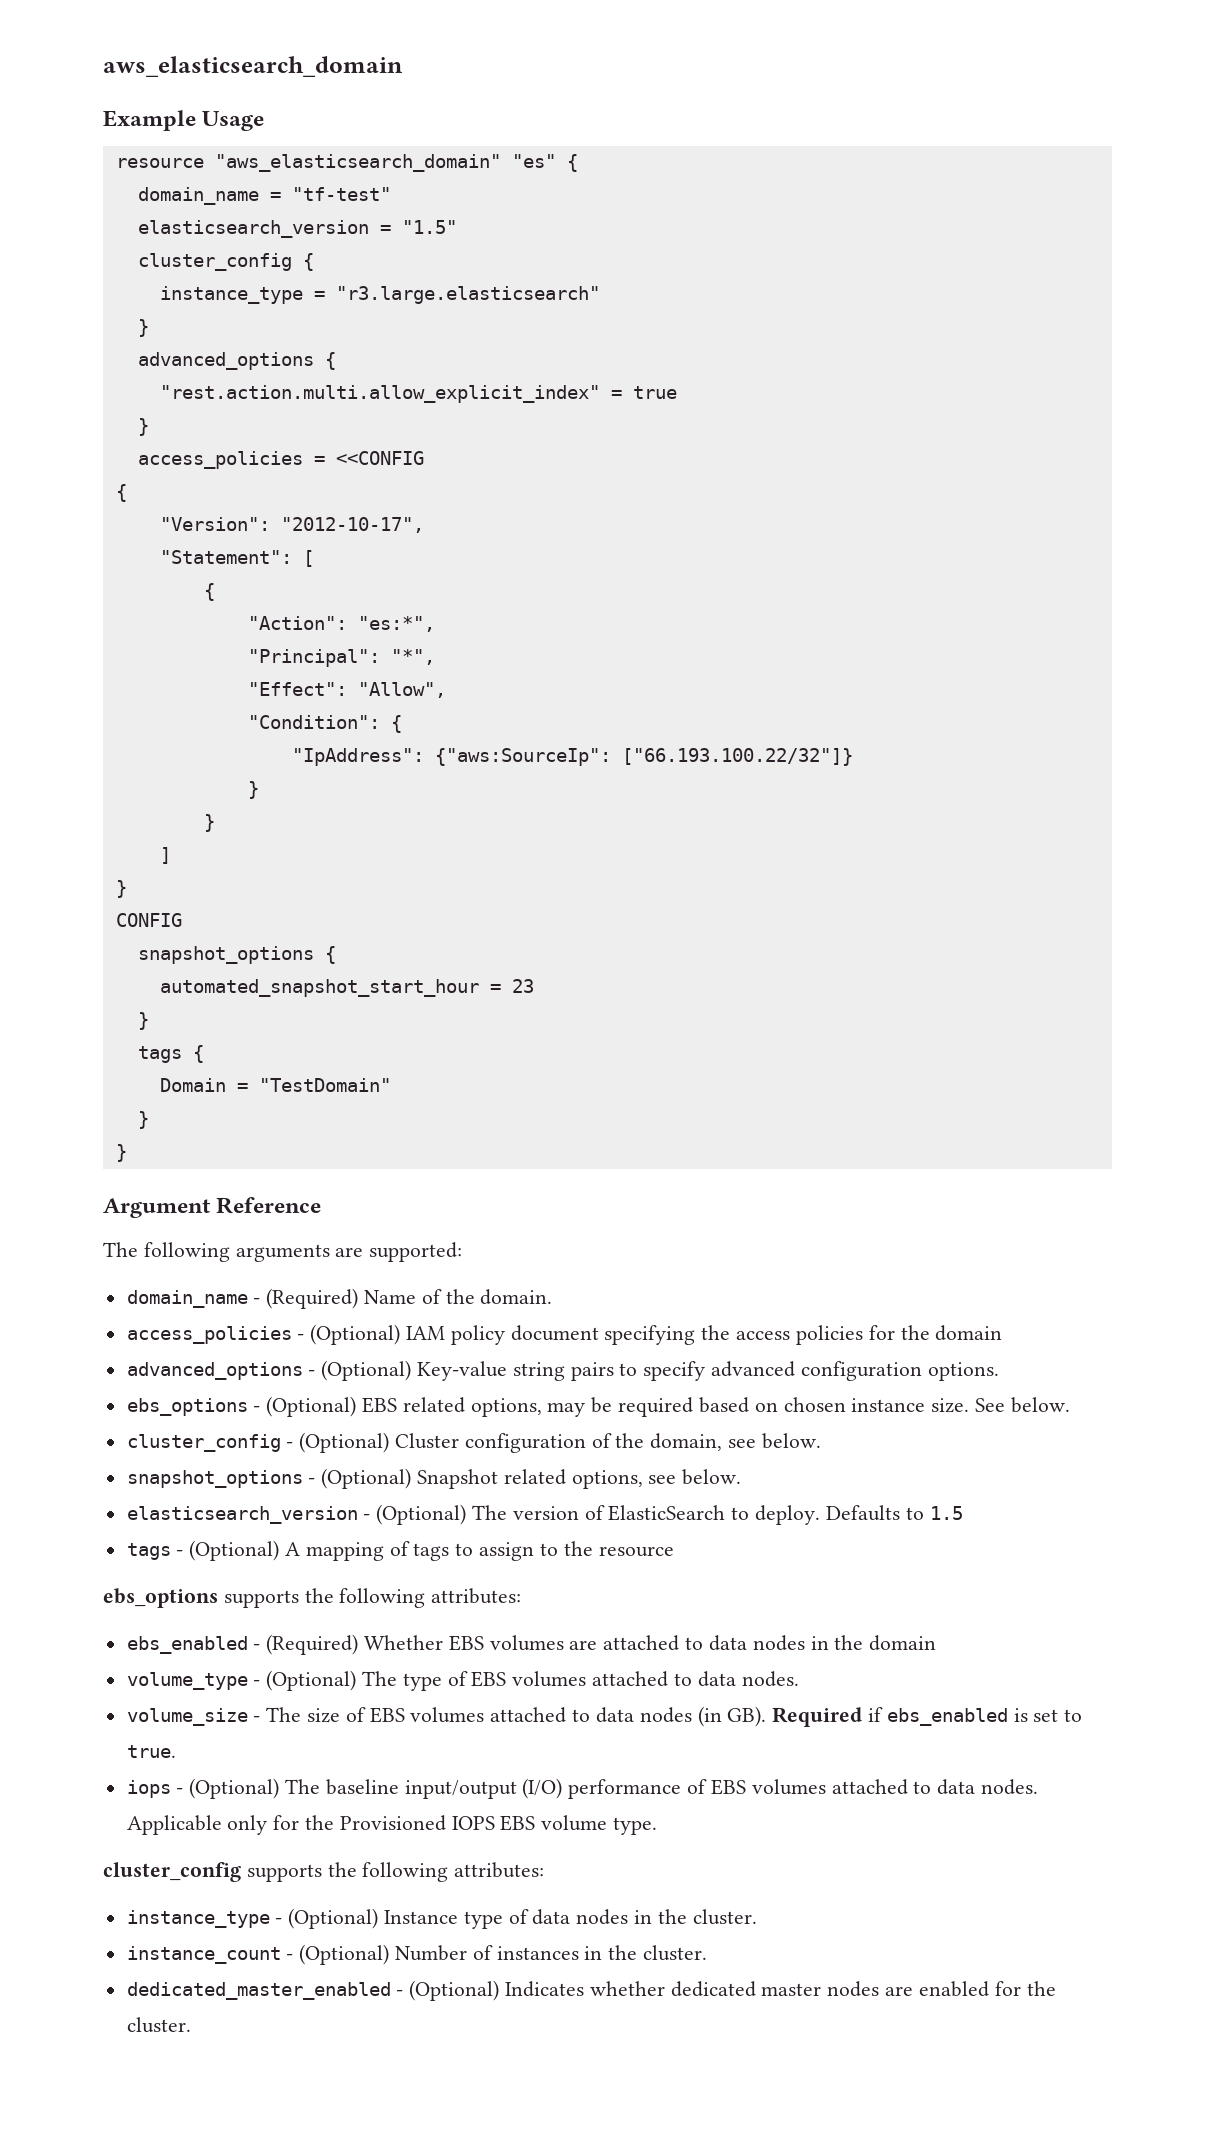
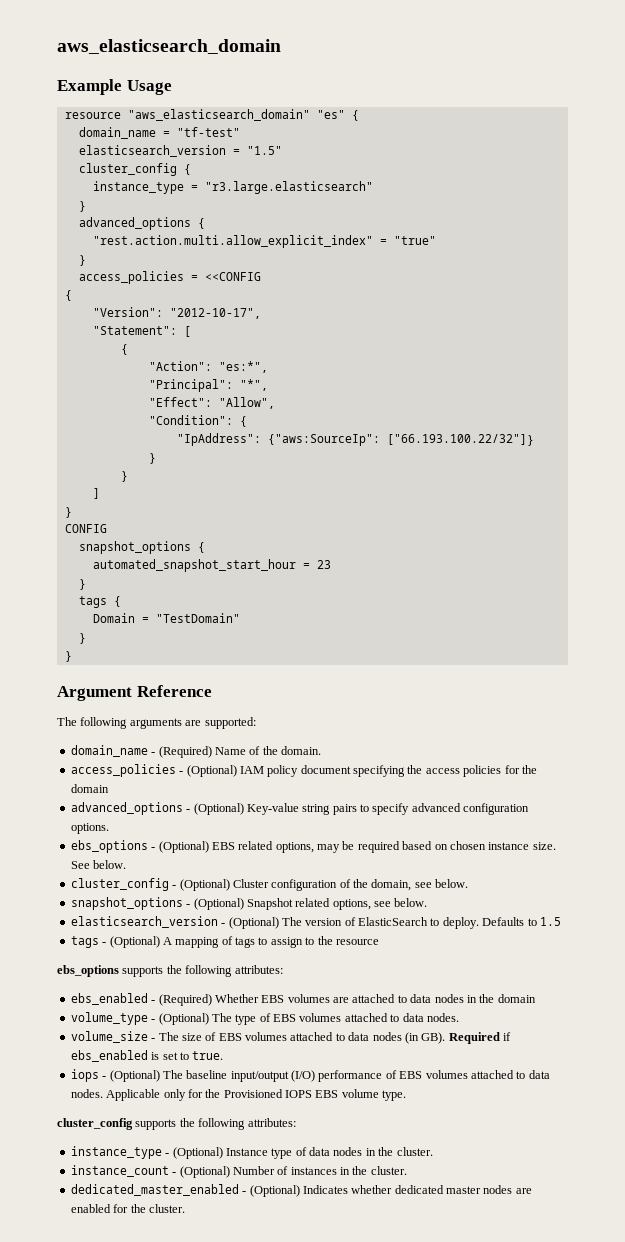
- "rest.action.multi.allow_explicit_index" = true
+ "rest.action.multi.allow_explicit_index" = "true"

